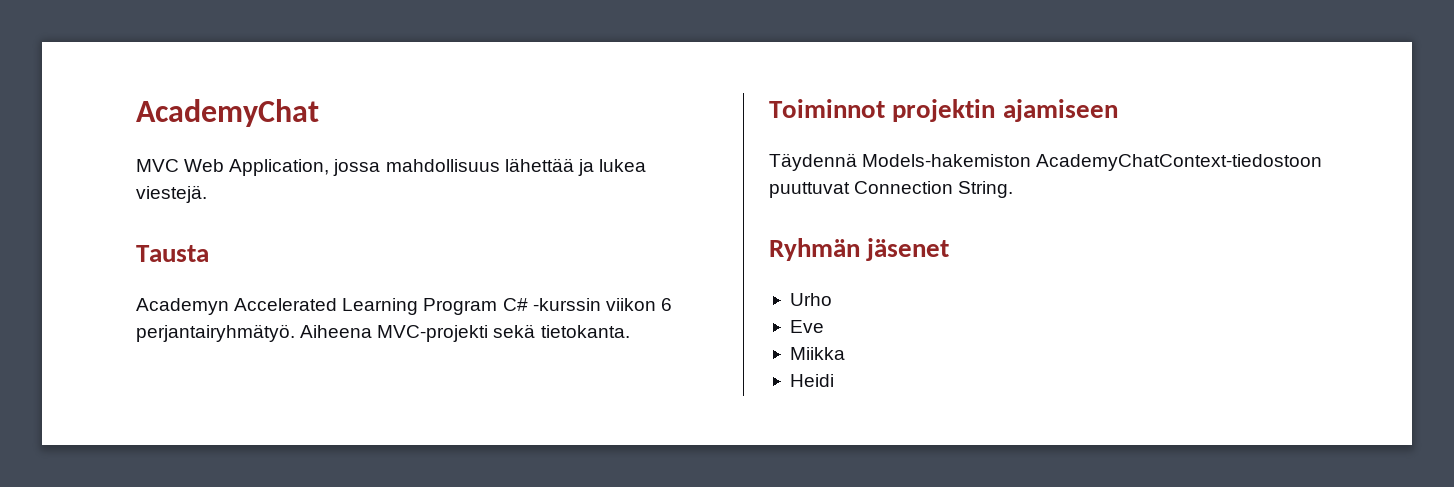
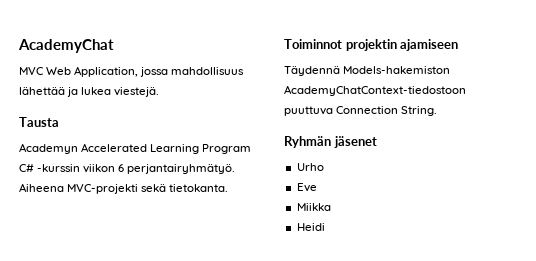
- Täydennä Models-hakemiston AcademyChatContext-tiedostoon puuttuvat Connection String.
+ Täydennä Models-hakemiston AcademyChatContext-tiedostoon puuttuva Connection String.

